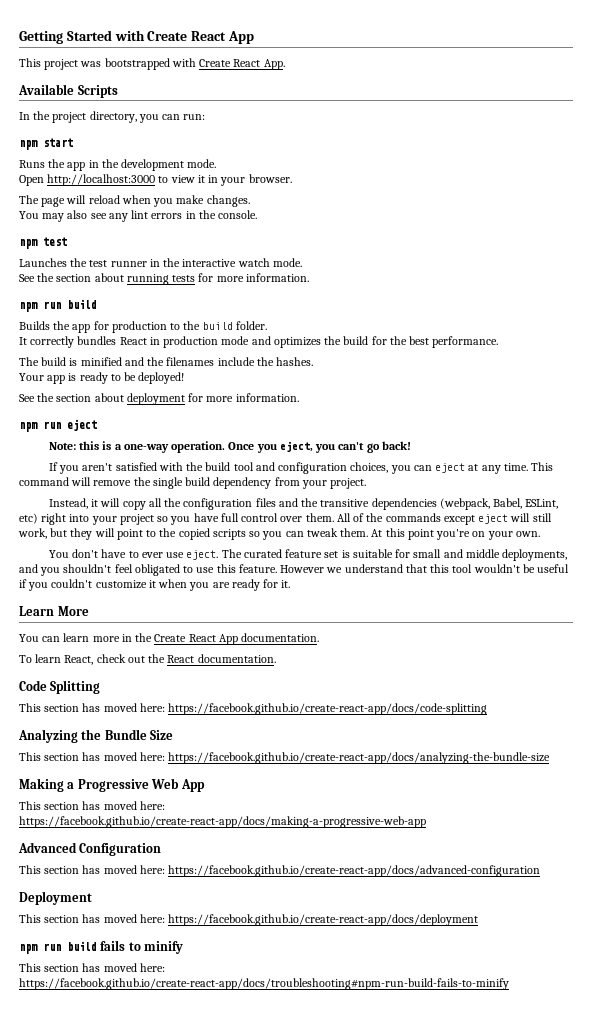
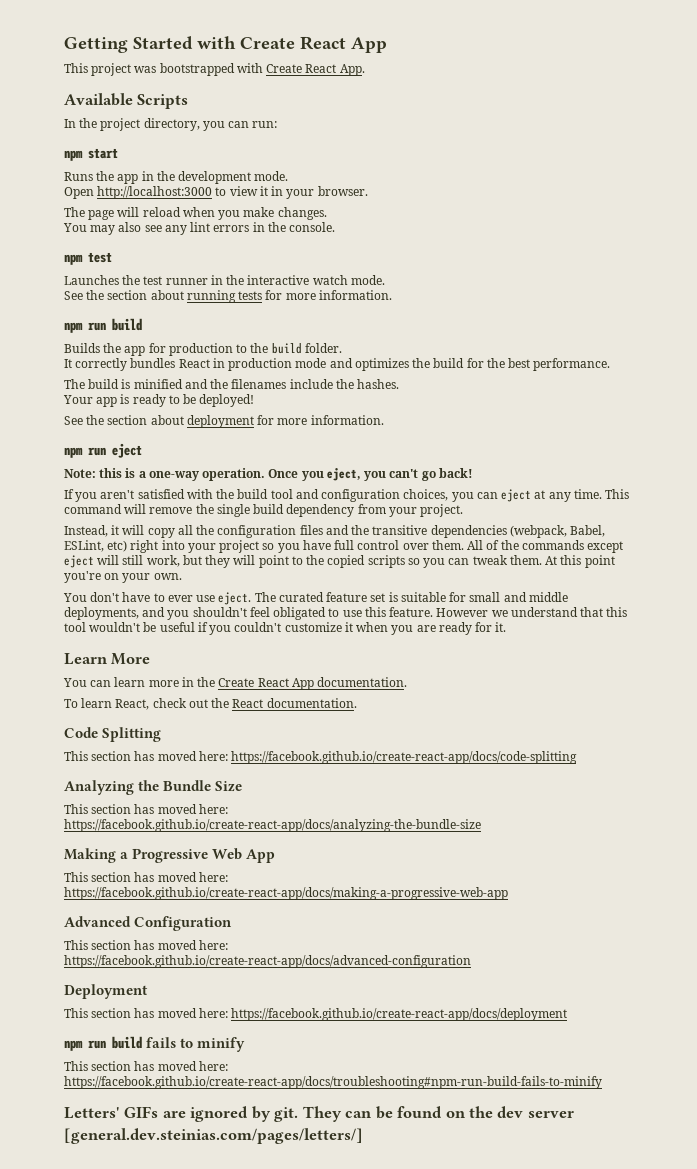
+ Letters' GIFs are ignored by git. They can be found on the dev server [general.dev.steinias.com/pages/letters/]

